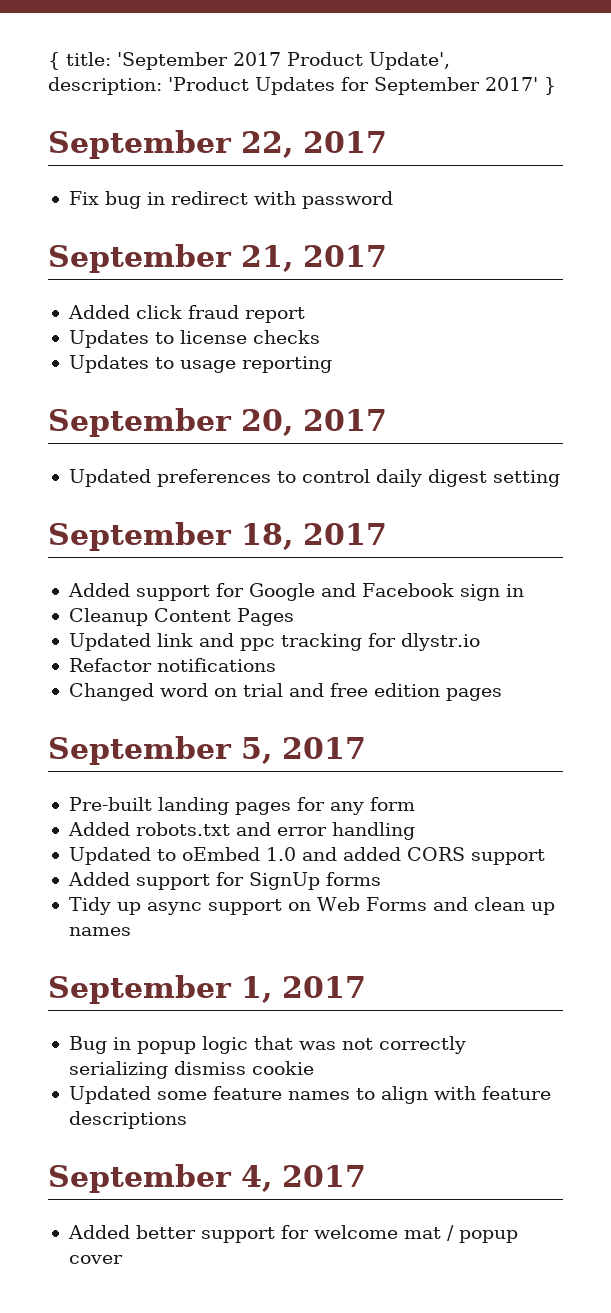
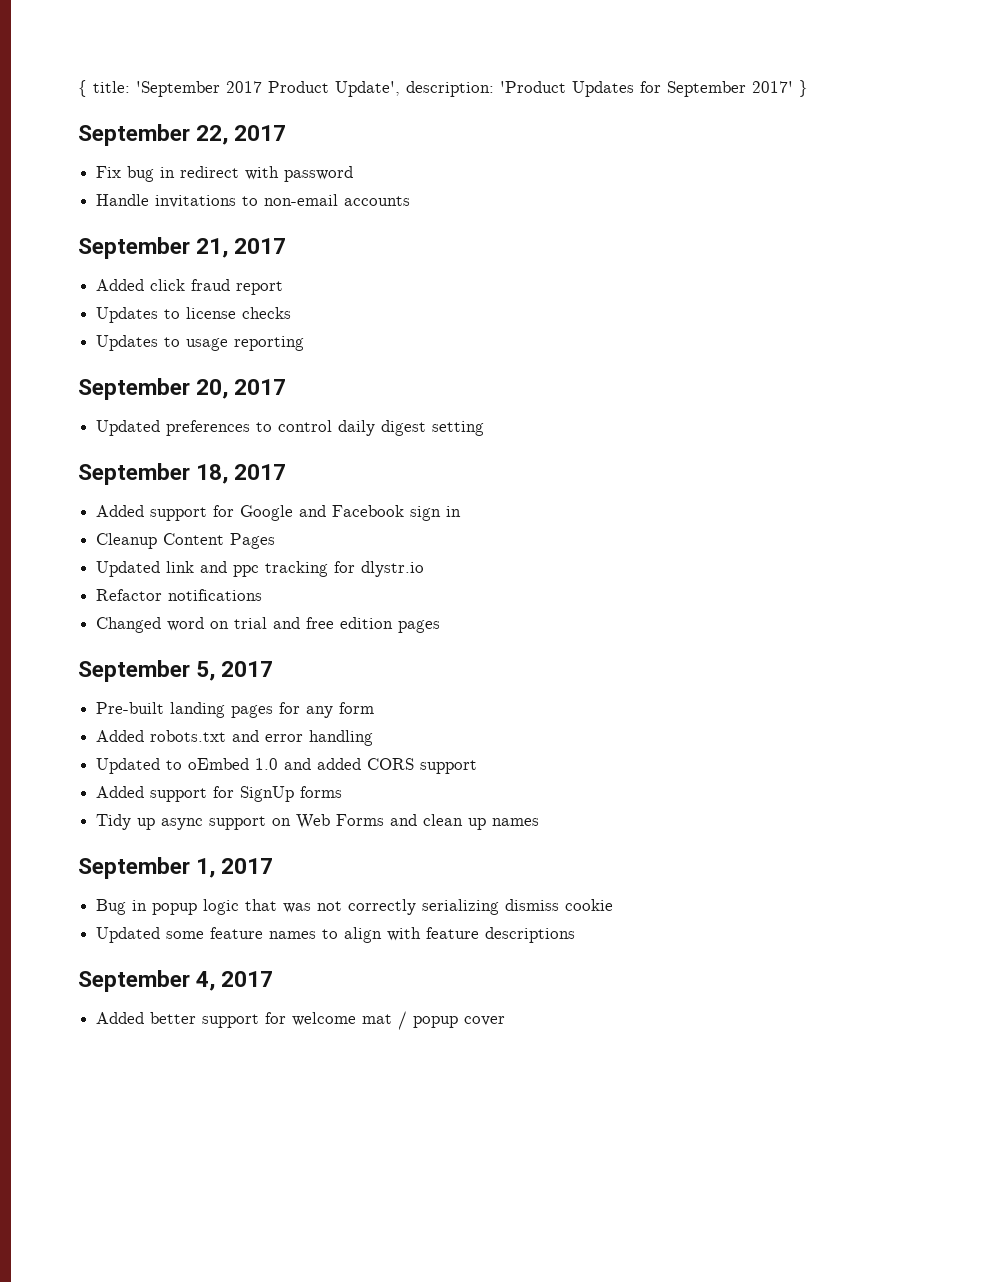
+ Handle invitations to non-email accounts

